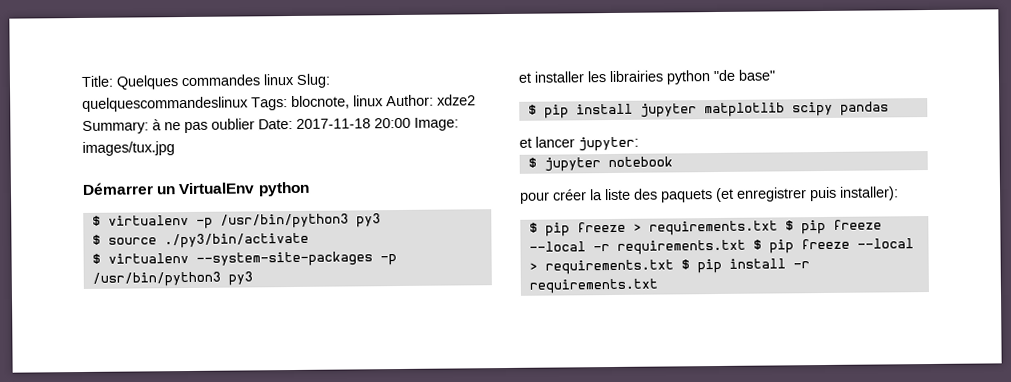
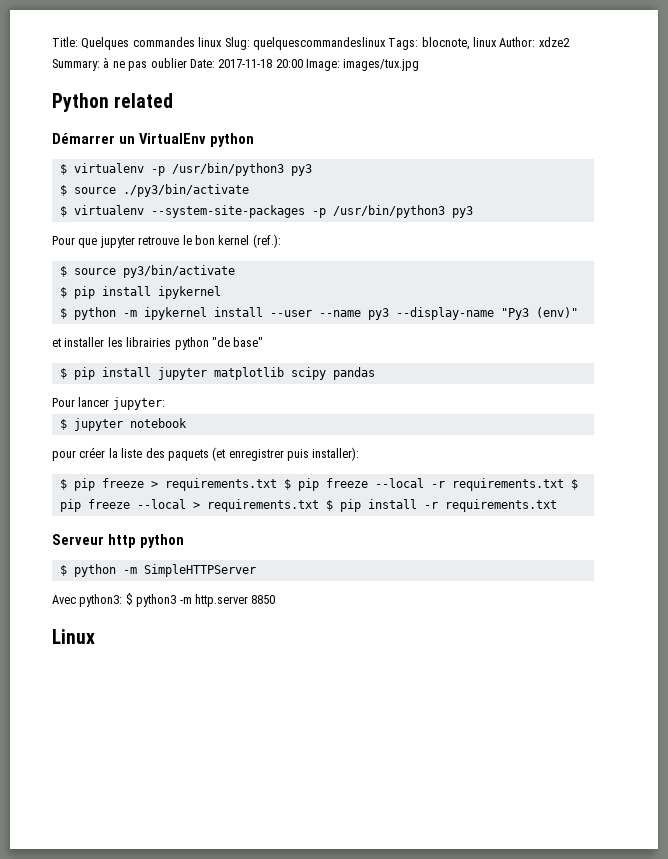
+ Python related
+ Pour que jupyter retrouve le bon kernel (ref.):
+ $ source py3/bin/activate
+ $ pip install ipykernel
+ $ python -m ipykernel install --user --name py3 --display-name "Py3 (env)"
- et lancer jupyter:
+ Pour lancer jupyter:
+ Serveur http python
+ $ python -m SimpleHTTPServer
+ Avec python3: $ python3 -m http.server 8850
+ Linux

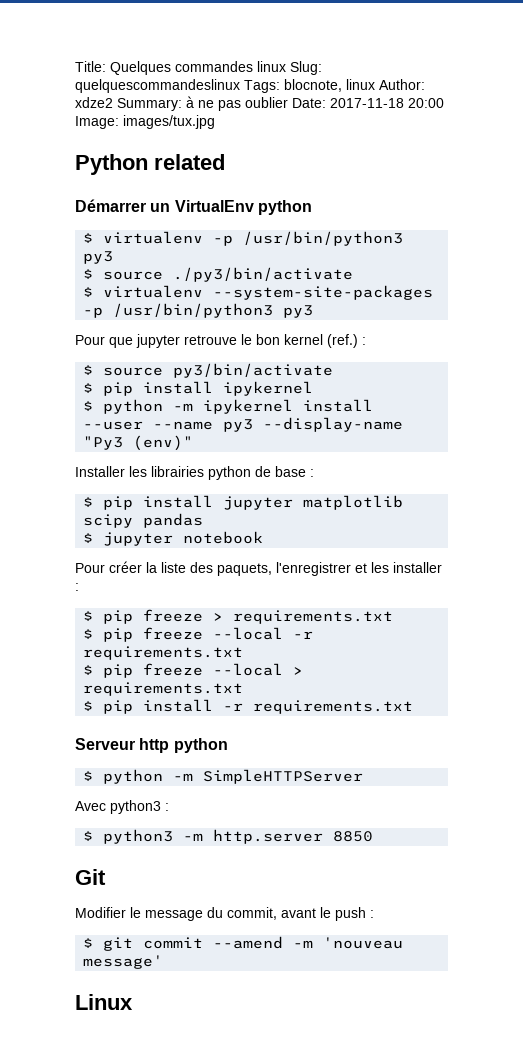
- Pour que jupyter retrouve le bon kernel (ref.):
+ Pour que jupyter retrouve le bon kernel (ref.) :
- et installer les librairies python "de base"
+ Installer les librairies python de base :
- Pour lancer jupyter:
- pour créer la liste des paquets (et enregistrer puis installer):
+ Pour créer la liste des paquets, l'enregistrer et les installer :
- $ pip freeze > requirements.txt $ pip freeze --local -r requirements.txt $ pip freeze --local > requirements.txt $ pip install -r requirements.txt
+ $ pip freeze > requirements.txt
+ $ pip freeze --local -r requirements.txt
+ $ pip freeze --local > requirements.txt
+ $ pip install -r requirements.txt
- Avec python3: $ python3 -m http.server 8850
+ Avec python3 :
+ $ python3 -m http.server 8850
+ Git
+ Modifier le message du commit, avant le push :
+ $ git commit --amend -m 'nouveau message'

